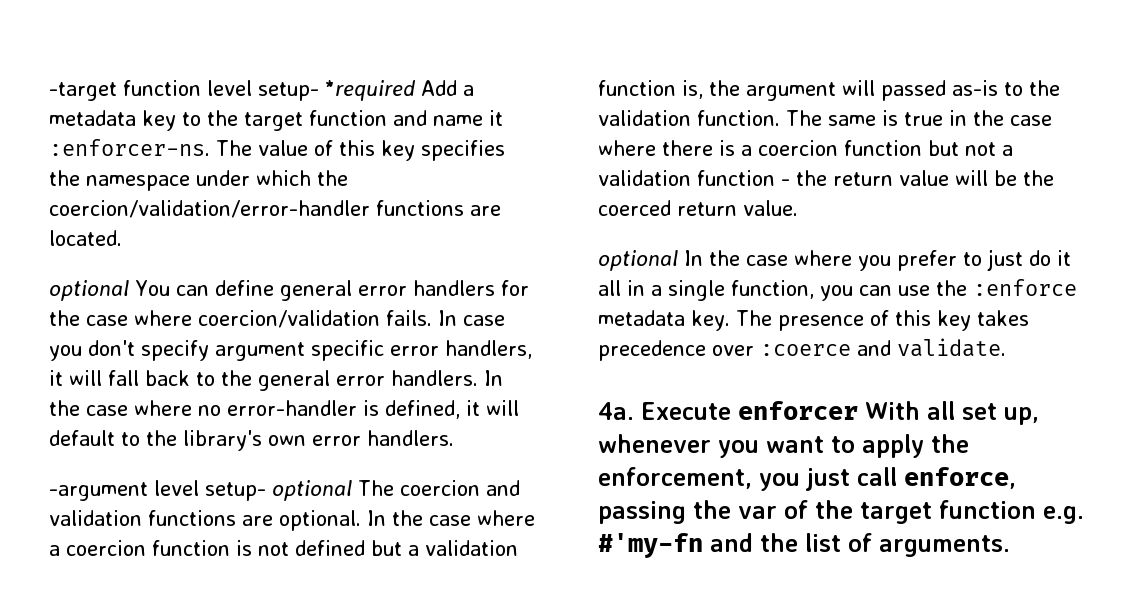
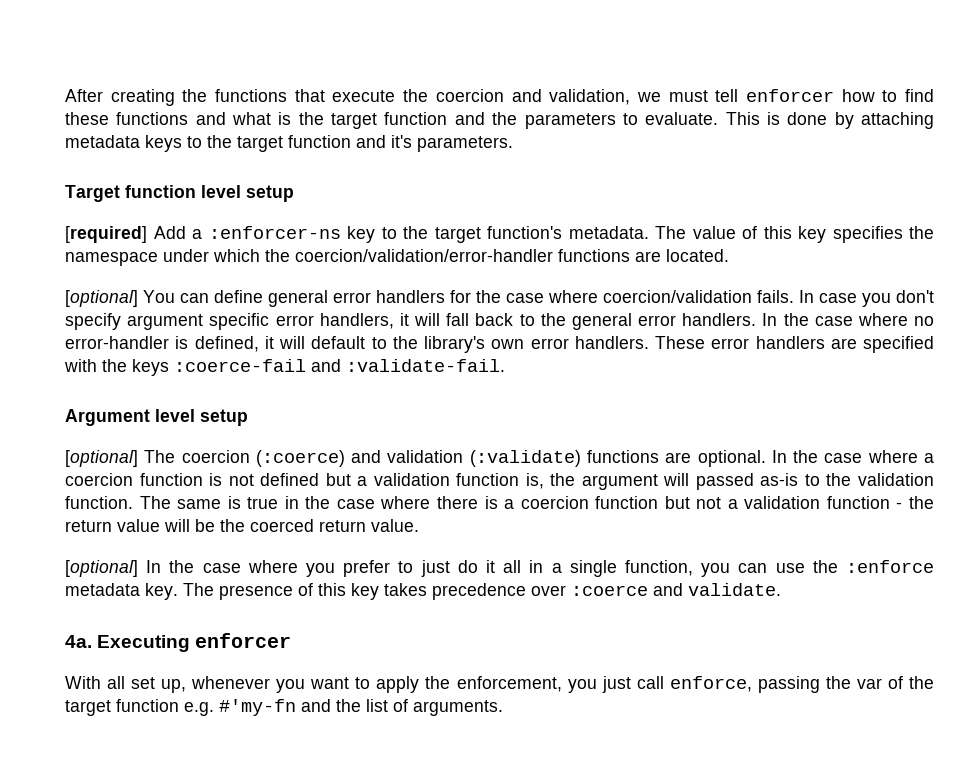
- -target function level setup- *required Add a metadata key to the target function and name it :enforcer-ns.
+ After creating the functions that execute the coercion and validation, we must tell enforcer how to find these functions and what is the target function and the parameters to evaluate. This is done by attaching metadata keys to the target function and it's parameters.
+ Target function level setup
+ [required] Add a :enforcer-ns key to the target function's metadata.
- optional You can define general error handlers for the case where coercion/validation fails.
+ [optional] You can define general error handlers for the case where coercion/validation fails.
- In the case where no error-handler is defined, it will default to the library's own error handlers.
- -argument level setup- optional The coercion and validation functions are optional.
+ In the case where no error-handler is defined, it will default to the library's own error handlers. These error handlers are specified with the keys :coerce-fail and :validate-fail.
+ Argument level setup
+ [optional] The coercion (:coerce) and validation (:validate) functions are optional.
- optional In the case where you prefer to just do it all in a single function, you can use the :enforce metadata key.
+ [optional] In the case where you prefer to just do it all in a single function, you can use the :enforce metadata key.
- Execute enforcer With all set up, whenever you want to apply the enforcement, you just call enforce, passing the var of the target function e.g. #'my-fn and the list of arguments.
+ Executing enforcer
+ With all set up, whenever you want to apply the enforcement, you just call enforce, passing the var of the target function e.g. #'my-fn and the list of arguments.

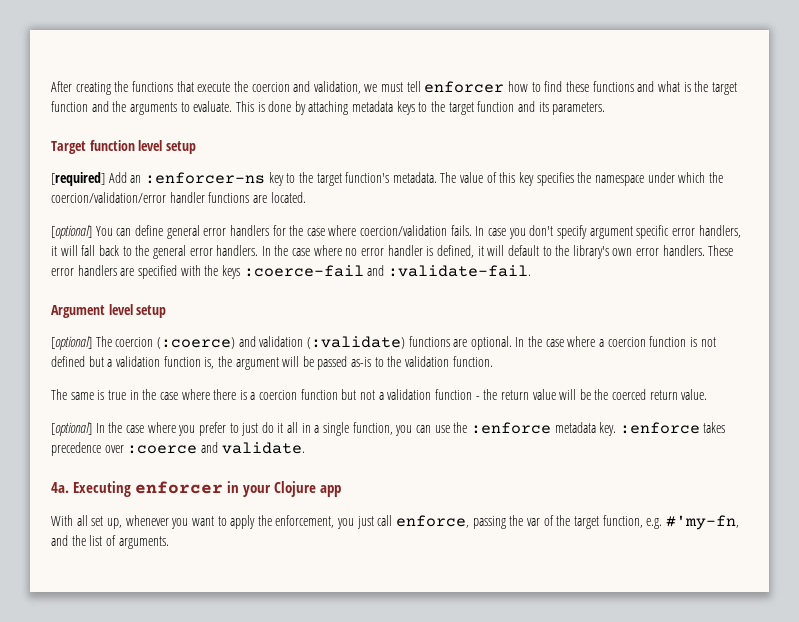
- After creating the functions that execute the coercion and validation, we must tell enforcer how to find these functions and what is the target function and the parameters to evaluate.
+ After creating the functions that execute the coercion and validation, we must tell enforcer how to find these functions and what is the target function and the arguments to evaluate.
- This is done by attaching metadata keys to the target function and it's parameters.
+ This is done by attaching metadata keys to the target function and its parameters.
- [required] Add a :enforcer-ns key to the target function's metadata.
+ [required] Add an :enforcer-ns key to the target function's metadata.
- The value of this key specifies the namespace under which the coercion/validation/error-handler functions are located.
+ The value of this key specifies the namespace under which the coercion/validation/error handler functions are located.
- In the case where no error-handler is defined, it will default to the library's own error handlers.
+ In the case where no error handler is defined, it will default to the library's own error handlers.
- In the case where a coercion function is not defined but a validation function is, the argument will passed as-is to the validation function. The same is true in the case where there is a coercion function but not a validation function - the return value will be the coerced return value.
+ In the case where a coercion function is not defined but a validation function is, the argument will be passed as-is to the validation function.
+ The same is true in the case where there is a coercion function but not a validation function - the return value will be the coerced return value.
- [optional] In the case where you prefer to just do it all in a single function, you can use the :enforce metadata key. The presence of this key takes precedence over :coerce and validate.
+ [optional] In the case where you prefer to just do it all in a single function, you can use the :enforce metadata key. :enforce takes precedence over :coerce and validate.
- Executing enforcer
+ Executing enforcer in your Clojure app
- With all set up, whenever you want to apply the enforcement, you just call enforce, passing the var of the target function e.g. #'my-fn and the list of arguments.
+ With all set up, whenever you want to apply the enforcement, you just call enforce, passing the var of the target function, e.g. #'my-fn, and the list of arguments.

